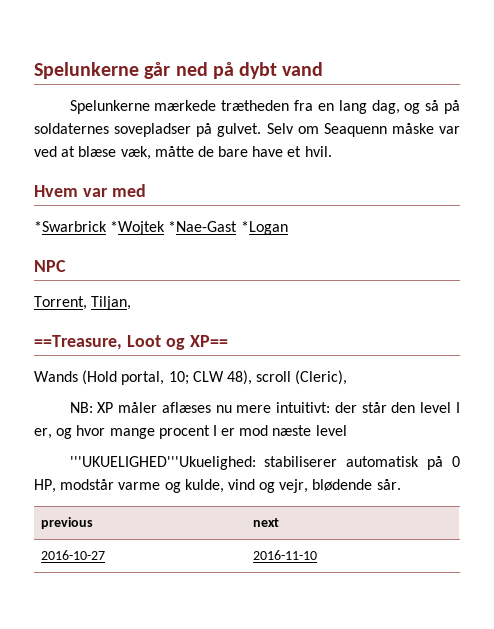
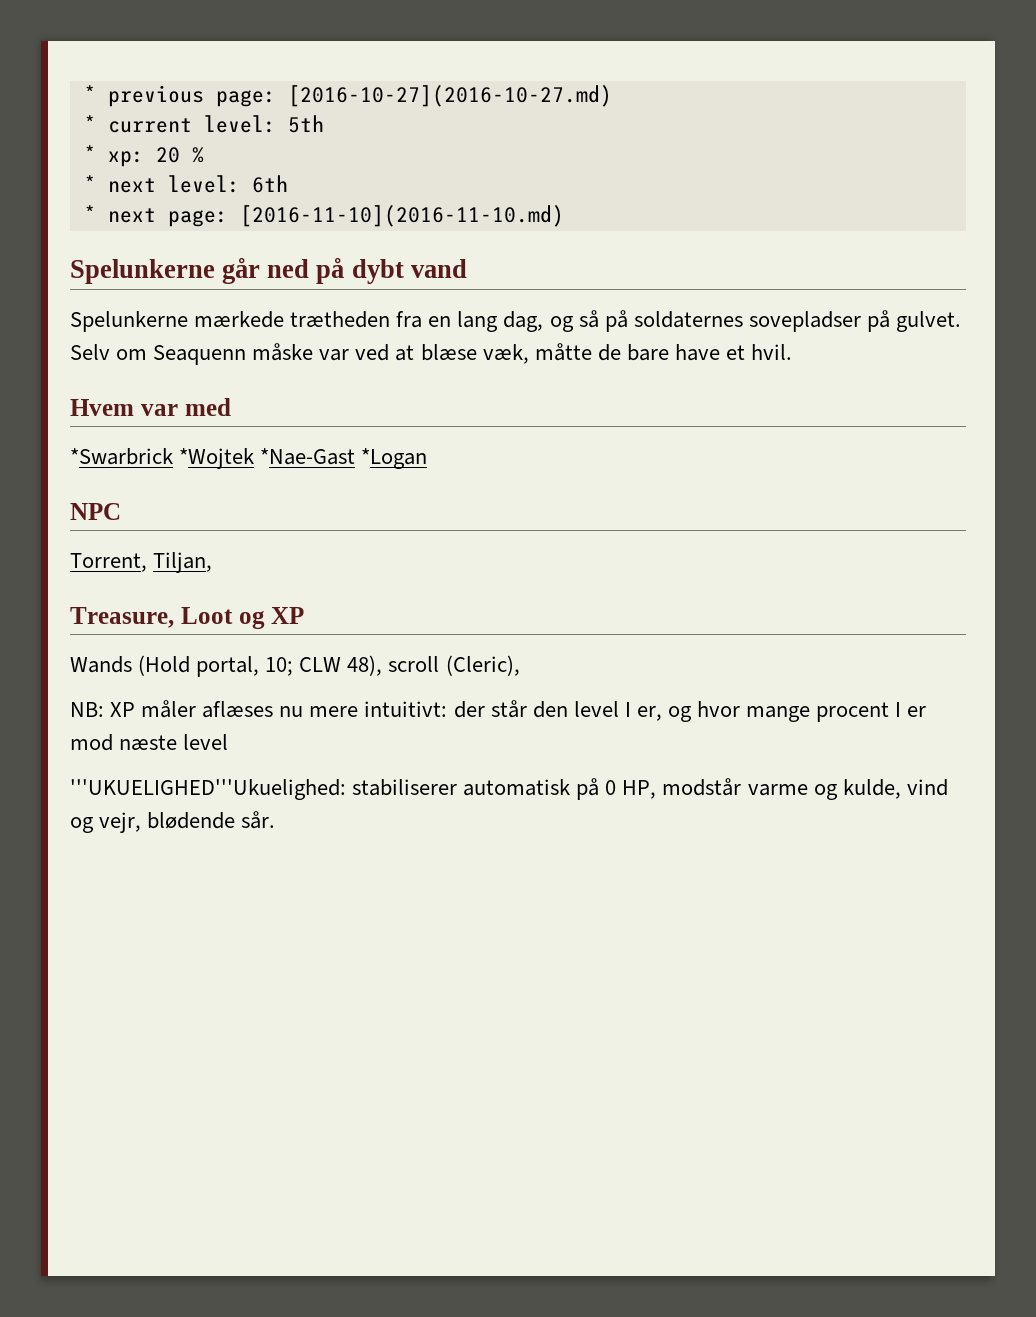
+ * previous page: [2016-10-27](2016-10-27.md)
+ * current level: 5th
+ * xp: 20 %
+ * next level: 6th
+ * next page: [2016-11-10](2016-11-10.md)
- ==Treasure, Loot og XP==
+ Treasure, Loot og XP
- previous | next
- 2016-10-27 | 2016-11-10

